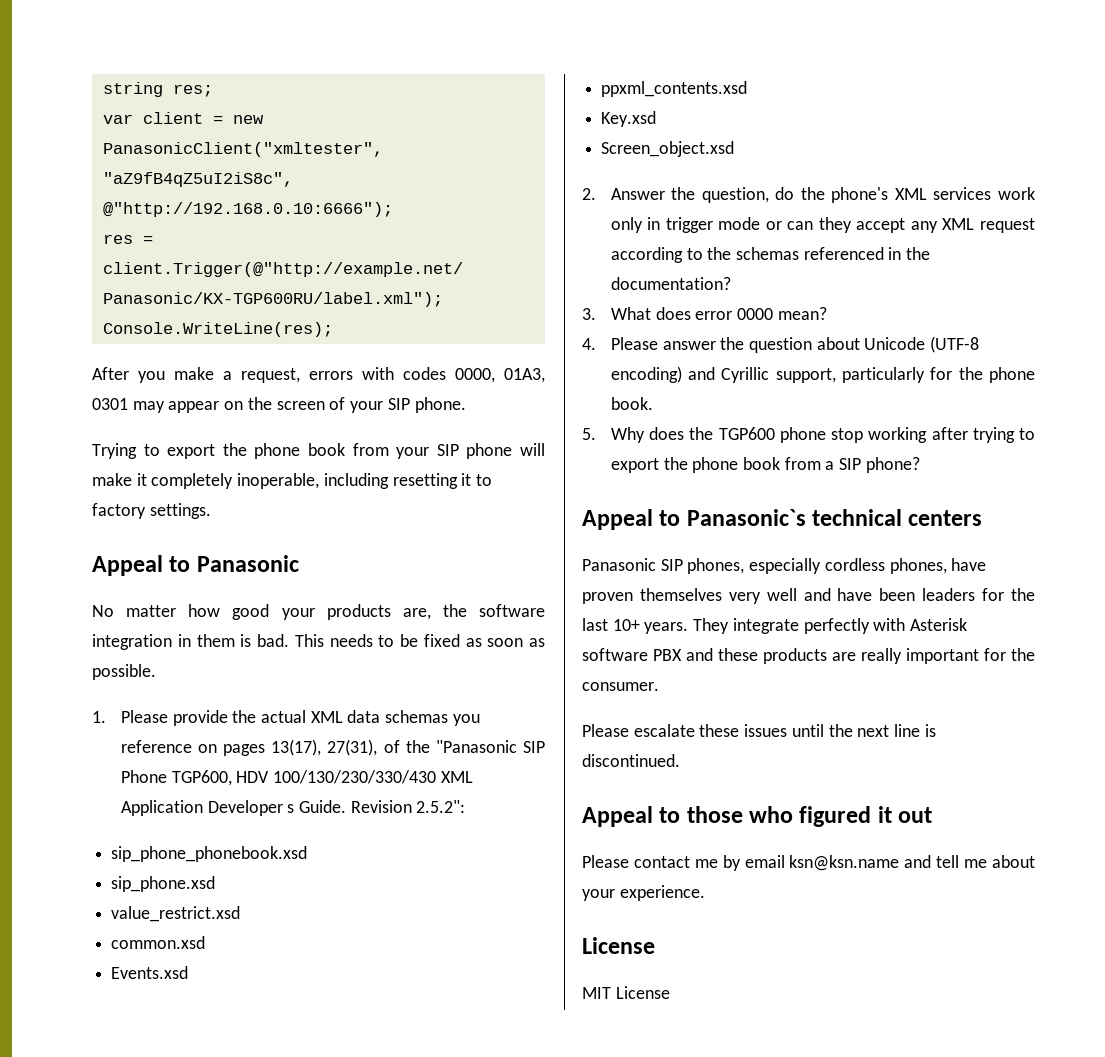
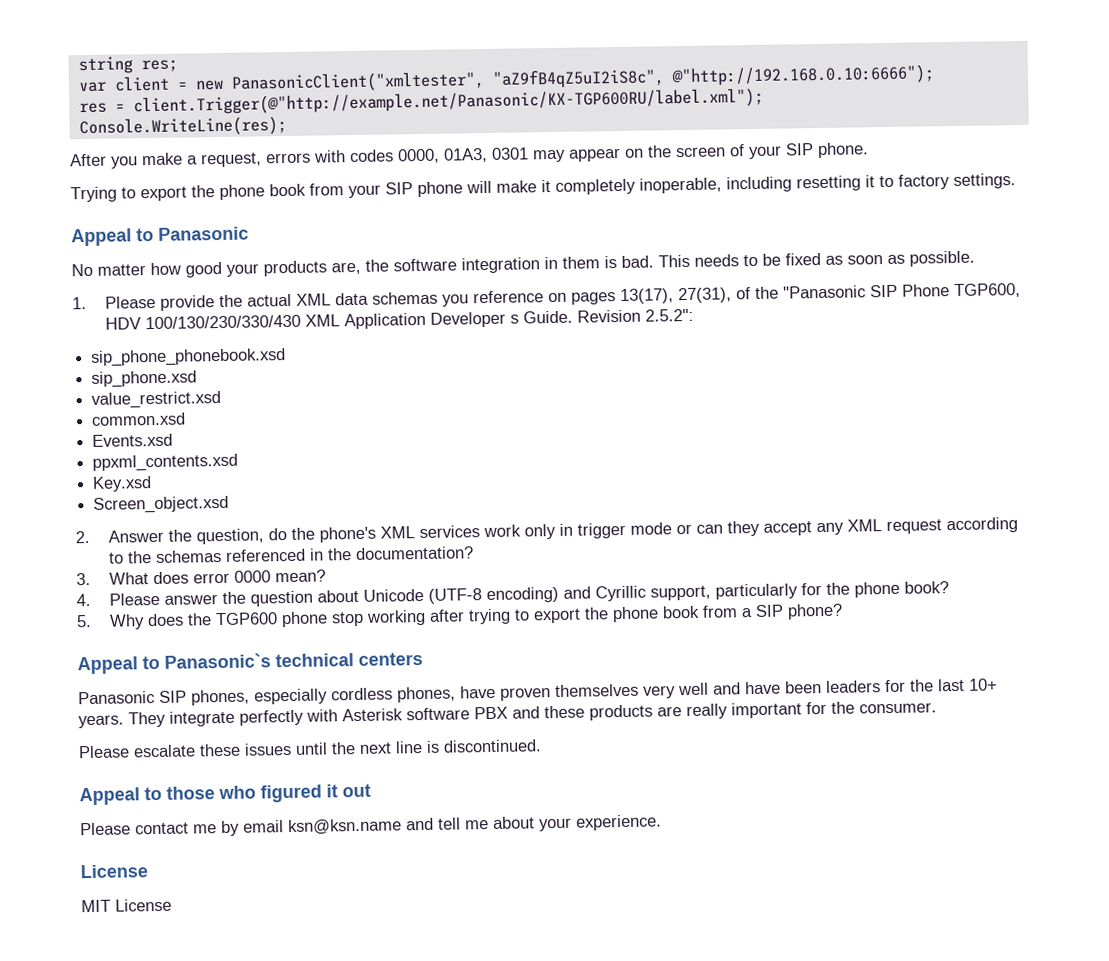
- 4. Please answer the question about Unicode (UTF-8 encoding) and Cyrillic support, particularly for the phone book.
+ 4. Please answer the question about Unicode (UTF-8 encoding) and Cyrillic support, particularly for the phone book?

